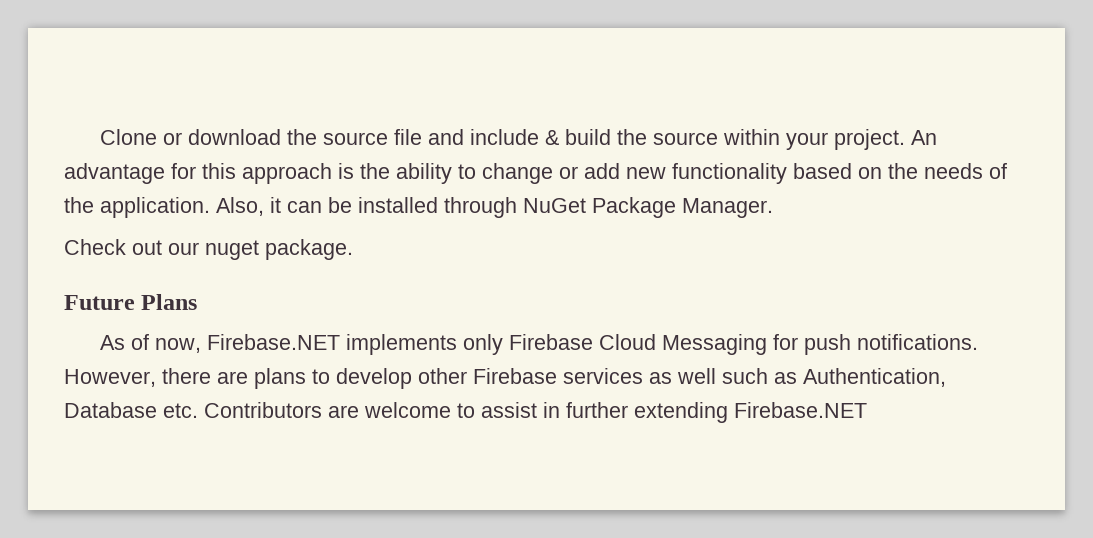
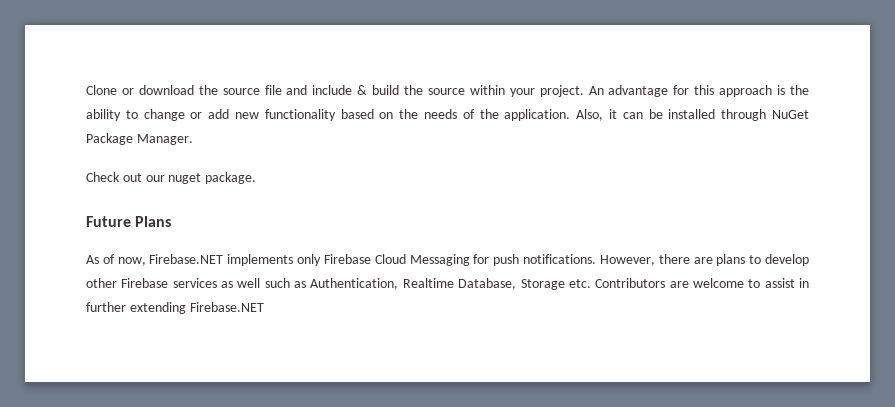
- However, there are plans to develop other Firebase services as well such as Authentication, Database etc. Contributors are welcome to assist in further extending Firebase.NET
+ However, there are plans to develop other Firebase services as well such as Authentication, Realtime Database, Storage etc. Contributors are welcome to assist in further extending Firebase.NET

